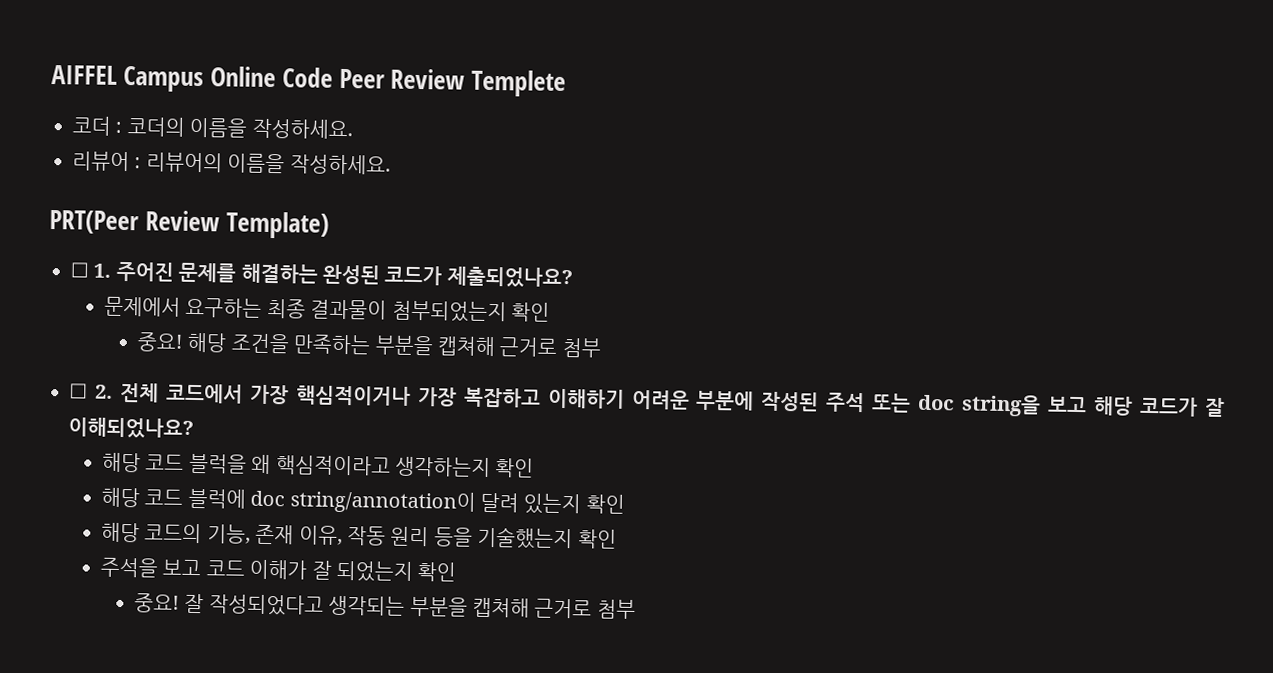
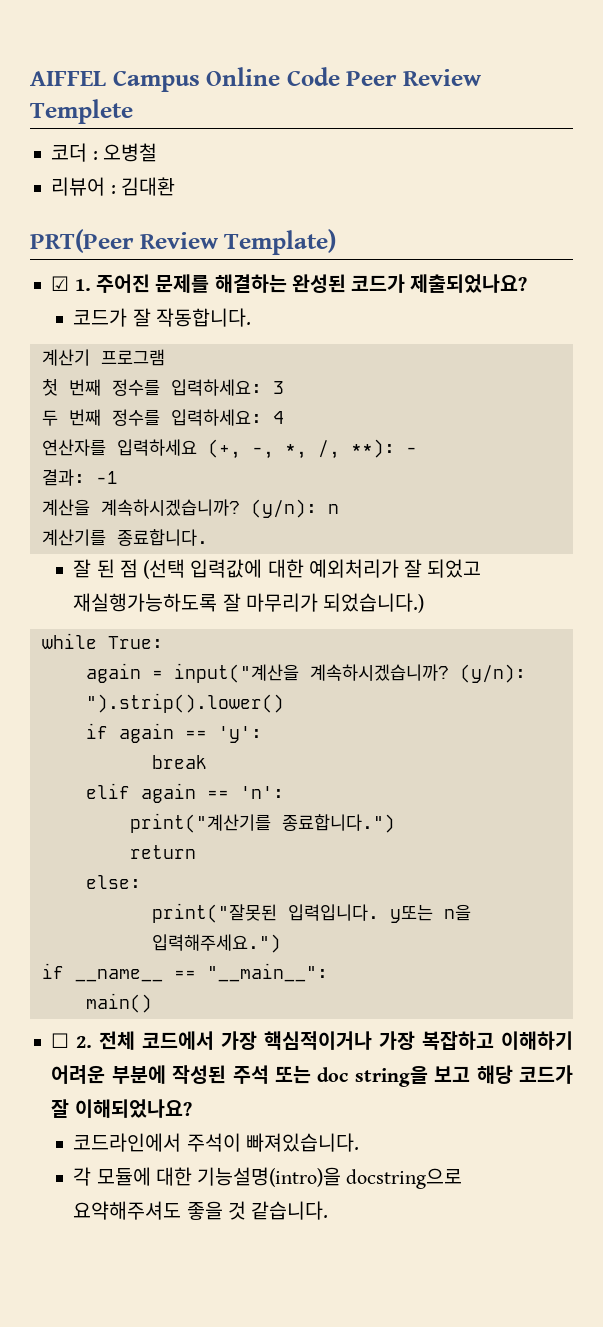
- 코더 : 코더의 이름을 작성하세요.
+ 코더 : 오병철
- 리뷰어 : 리뷰어의 이름을 작성하세요.
+ 리뷰어 : 김대환
- ☐ 1. 주어진 문제를 해결하는 완성된 코드가 제출되었나요?
+ ☑ 1. 주어진 문제를 해결하는 완성된 코드가 제출되었나요?
- 문제에서 요구하는 최종 결과물이 첨부되었는지 확인
- 중요! 해당 조건을 만족하는 부분을 캡쳐해 근거로 첨부
+ 코드가 잘 작동합니다.
+ 계산기 프로그램
+ 첫 번째 정수를 입력하세요: 3
+ 두 번째 정수를 입력하세요: 4
+ 연산자를 입력하세요 (+, -, *, /, **): -
+ 결과: -1
+ 계산을 계속하시겠습니까? (y/n): n
+ 계산기를 종료합니다.
+ 잘 된 점 (선택 입력값에 대한 예외처리가 잘 되었고 재실행가능하도록 잘 마무리가 되었습니다.)
+ while True:
+ again = input("계산을 계속하시겠습니까? (y/n): ").strip().lower()
+ if again == 'y':
+ break
+ elif again == 'n':
+ print("계산기를 종료합니다.")
+ return
+ else:
+ print("잘못된 입력입니다. y또는 n을 입력해주세요.")
+ if __name__ == "__main__":
+ main()
- 해당 코드 블럭을 왜 핵심적이라고 생각하는지 확인
- 해당 코드 블럭에 doc string/annotation이 달려 있는지 확인
- 해당 코드의 기능, 존재 이유, 작동 원리 등을 기술했는지 확인
- 주석을 보고 코드 이해가 잘 되었는지 확인
- 중요! 잘 작성되었다고 생각되는 부분을 캡쳐해 근거로 첨부
+ 코드라인에서 주석이 빠져있습니다.
+ 각 모듈에 대한 기능설명(intro)을 docstring으로 요약해주셔도 좋을 것 같습니다.

